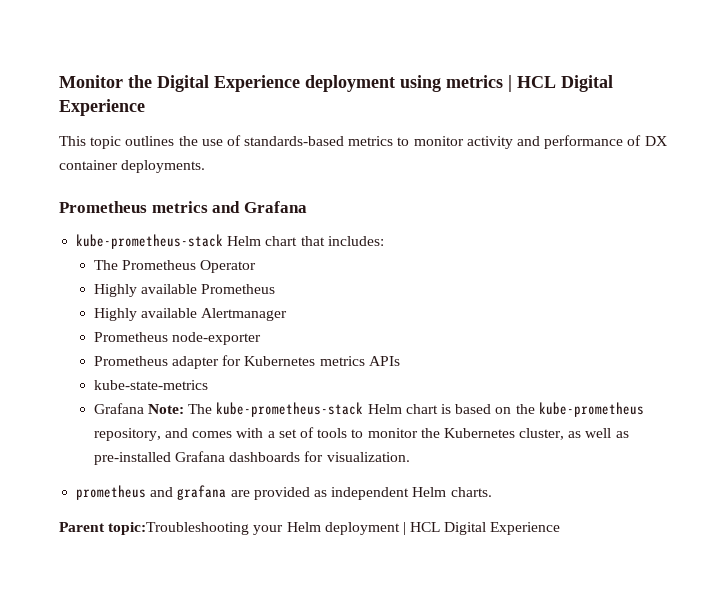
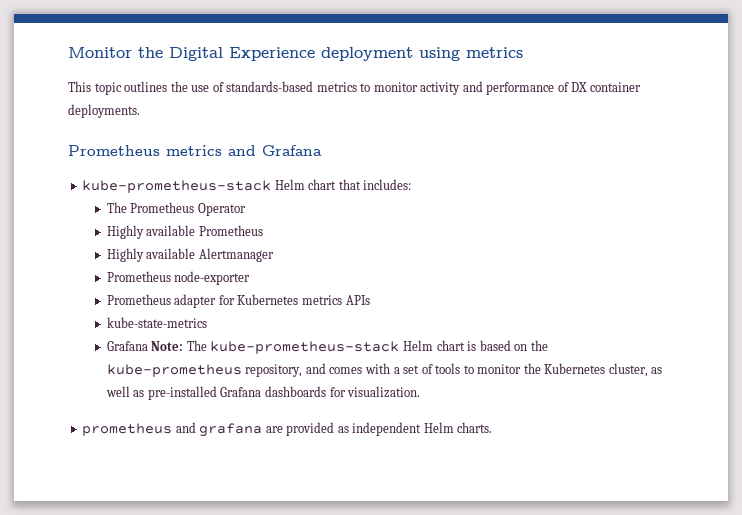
- Monitor the Digital Experience deployment using metrics | HCL Digital Experience
+ Monitor the Digital Experience deployment using metrics
- Parent topic:Troubleshooting your Helm deployment | HCL Digital Experience

